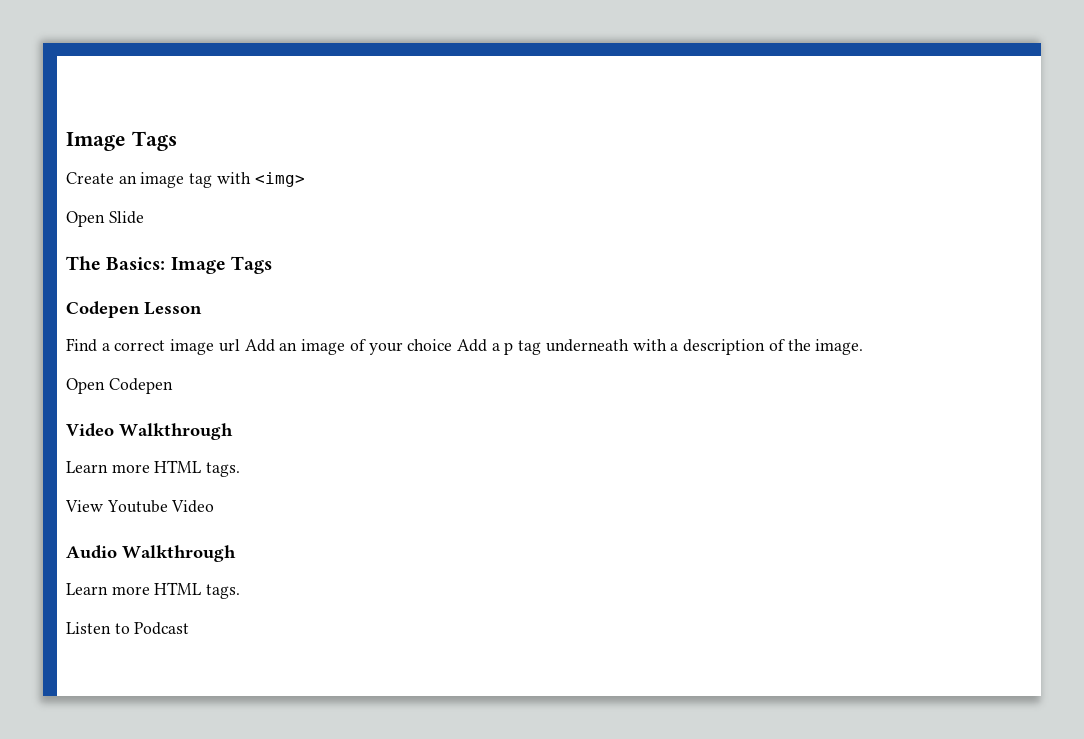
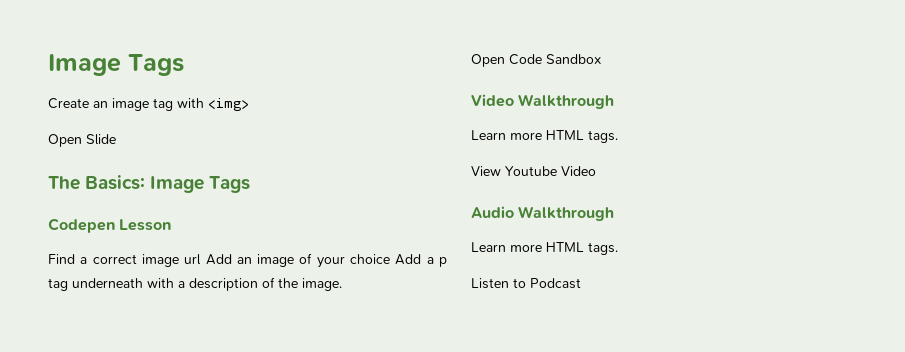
- Open Codepen
+ Open Code Sandbox

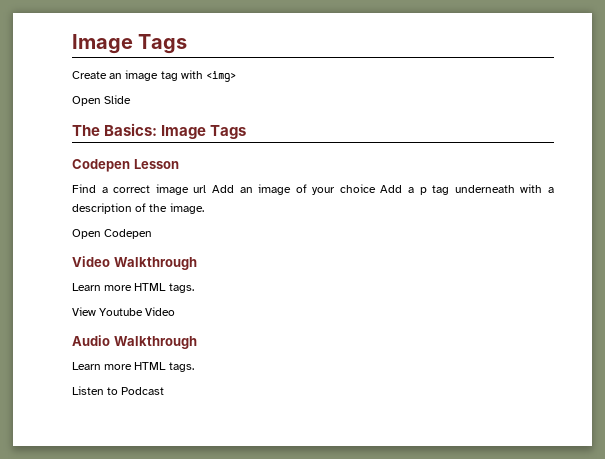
- Open Code Sandbox
+ Open Codepen

